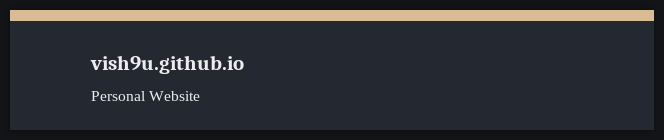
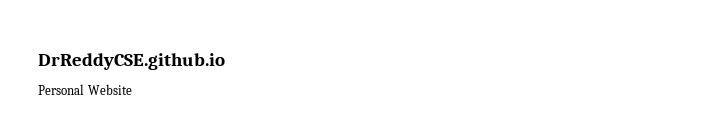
- vish9u.github.io
+ DrReddyCSE.github.io

